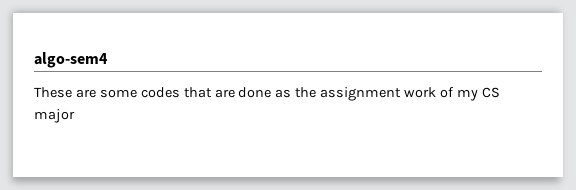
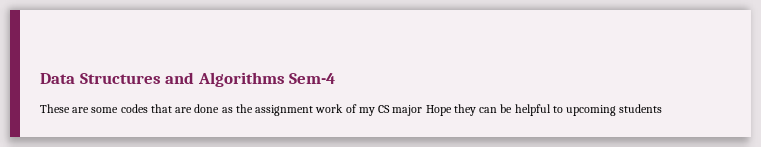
- algo-sem4
+ Data Structures and Algorithms Sem-4
- These are some codes that are done as the assignment work of my CS major
+ These are some codes that are done as the assignment work of my CS major Hope they can be helpful to upcoming students

